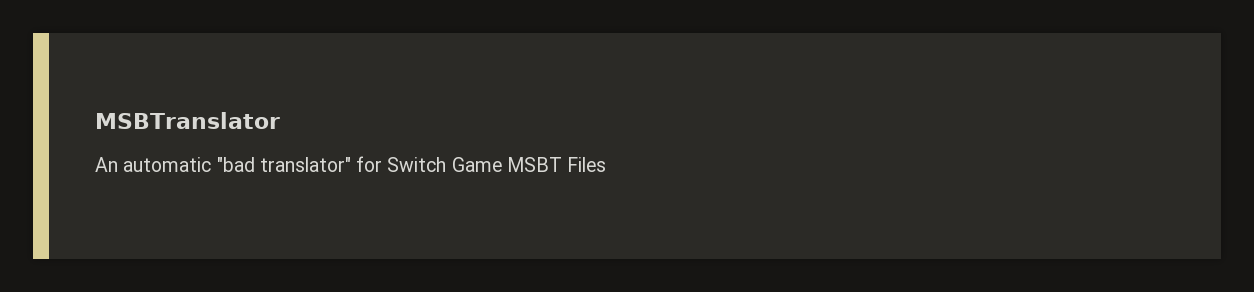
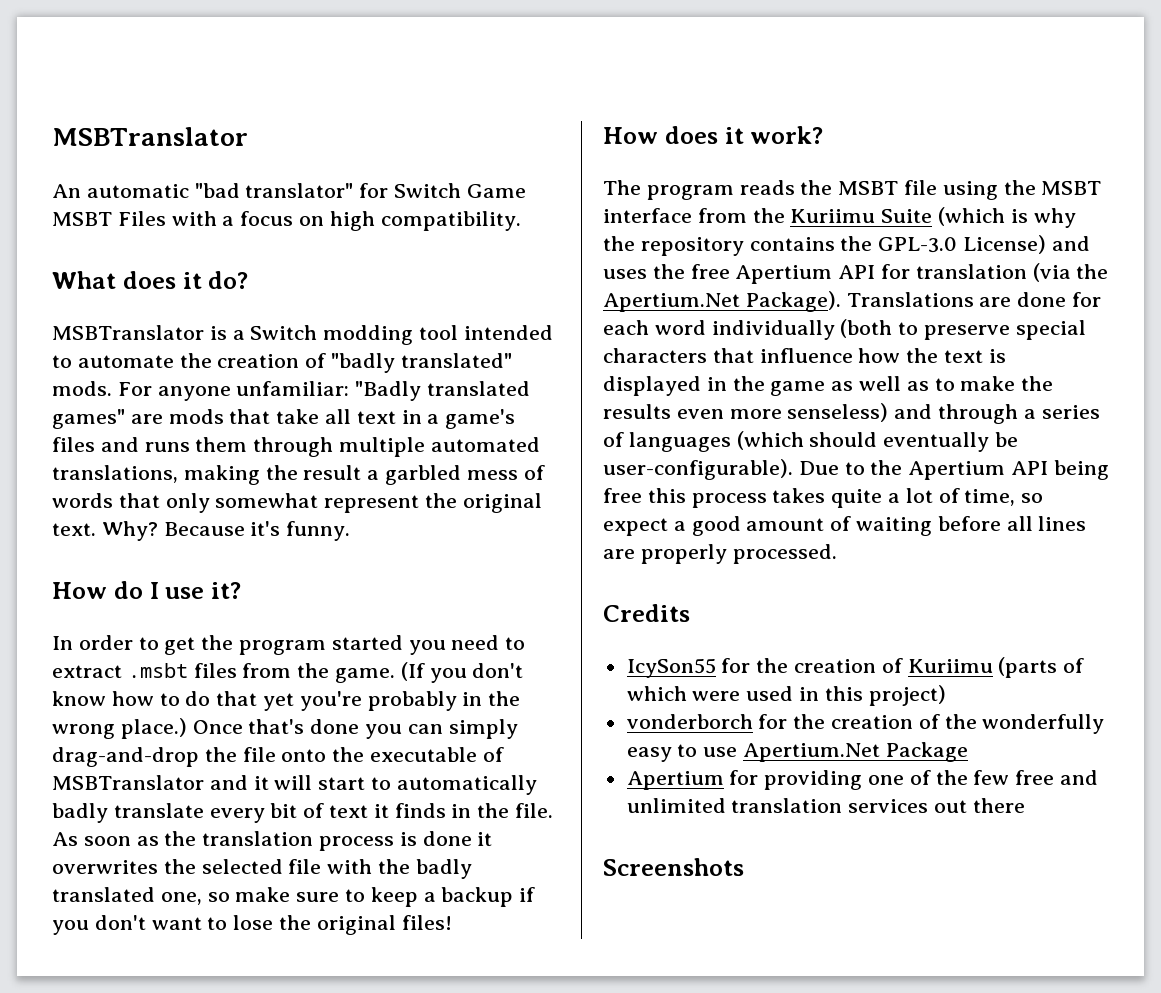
- An automatic "bad translator" for Switch Game MSBT Files
+ An automatic "bad translator" for Switch Game MSBT Files with a focus on high compatibility.
+ What does it do?
+ MSBTranslator is a Switch modding tool intended to automate the creation of "badly translated" mods. For anyone unfamiliar: "Badly translated games" are mods that take all text in a game's files and runs them through multiple automated translations, making the result a garbled mess of words that only somewhat represent the original text. Why? Because it's funny.
+ How do I use it?
+ In order to get the program started you need to extract .msbt files from the game. (If you don't know how to do that yet you're probably in the wrong place.) Once that's done you can simply drag-and-drop the file onto the executable of MSBTranslator and it will start to automatically badly translate every bit of text it finds in the file. As soon as the translation process is done it overwrites the selected file with the badly translated one, so make sure to keep a backup if you don't want to lose the original files!
+ How does it work?
+ The program reads the MSBT file using the MSBT interface from the Kuriimu Suite (which is why the repository contains the GPL-3.0 License) and uses the free Apertium API for translation (via the Apertium.Net Package). Translations are done for each word individually (both to preserve special characters that influence how the text is displayed in the game as well as to make the results even more senseless) and through a series of languages (which should eventually be user-configurable). Due to the Apertium API being free this process takes quite a lot of time, so expect a good amount of waiting before all lines are properly processed.
+ Credits
+ IcySon55 for the creation of Kuriimu (parts of which were used in this project)
+ vonderborch for the creation of the wonderfully easy to use Apertium.Net Package
+ Apertium for providing one of the few free and unlimited translation services out there
+ Screenshots

